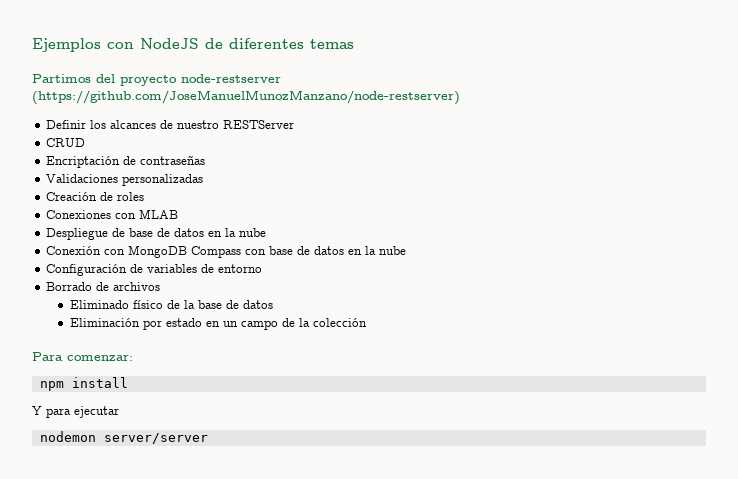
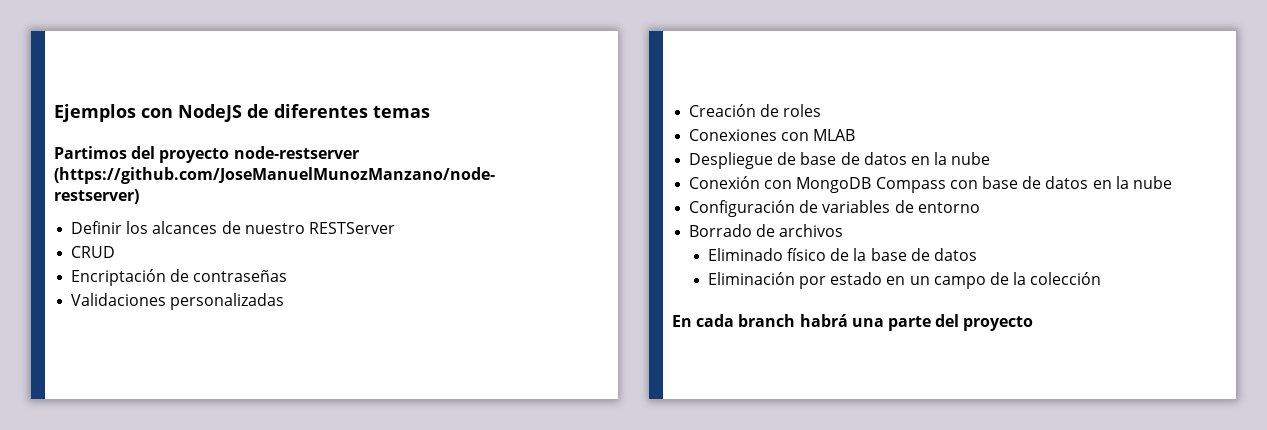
- Para comenzar:
- npm install
- Y para ejecutar
- nodemon server/server
+ En cada branch habrá una parte del proyecto

